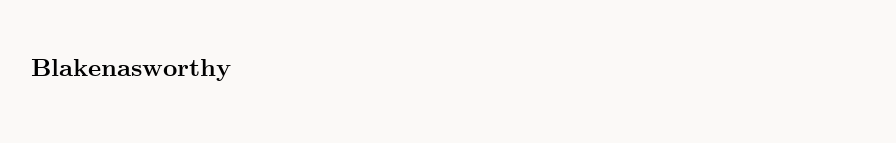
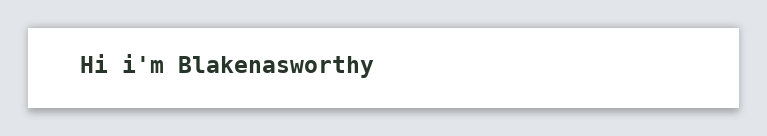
- Blakenasworthy
+ Hi i'm Blakenasworthy

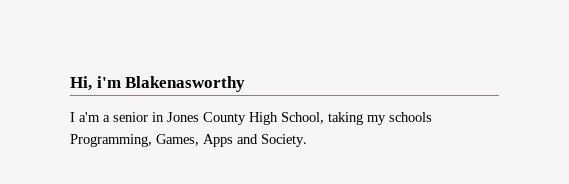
- Hi i'm Blakenasworthy
+ Hi, i'm Blakenasworthy
+ I a'm a senior in Jones County High School, taking my schools Programming, Games, Apps and Society.

